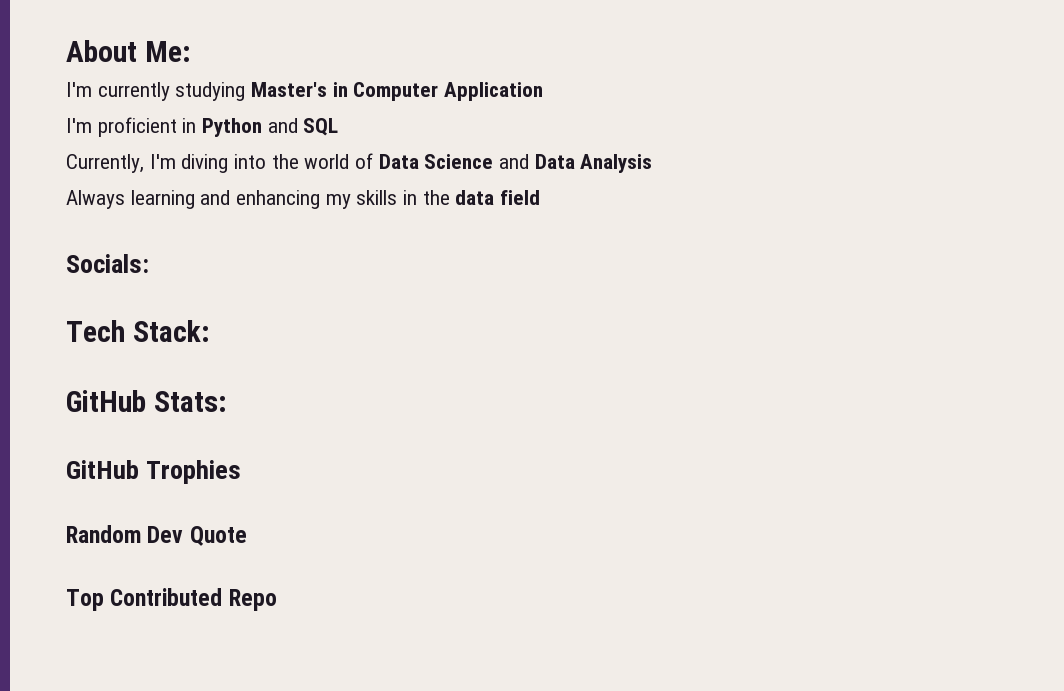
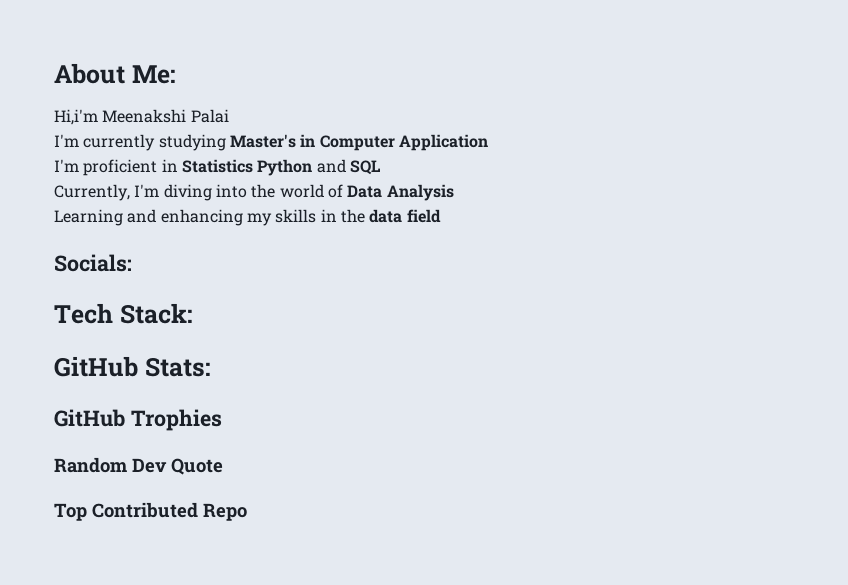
+ Hi,i'm Meenakshi Palai
- I'm proficient in Python and SQL
+ I'm proficient in Statistics Python and SQL
- Currently, I'm diving into the world of Data Science and Data Analysis
+ Currently, I'm diving into the world of Data Analysis
- Always learning and enhancing my skills in the data field
+ Learning and enhancing my skills in the data field

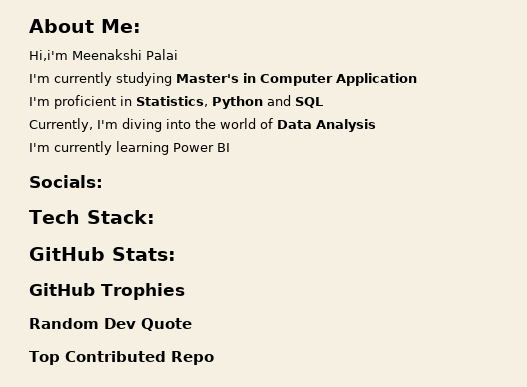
- I'm proficient in Statistics Python and SQL
+ I'm proficient in Statistics, Python and SQL
- Learning and enhancing my skills in the data field
+ I'm currently learning Power BI

